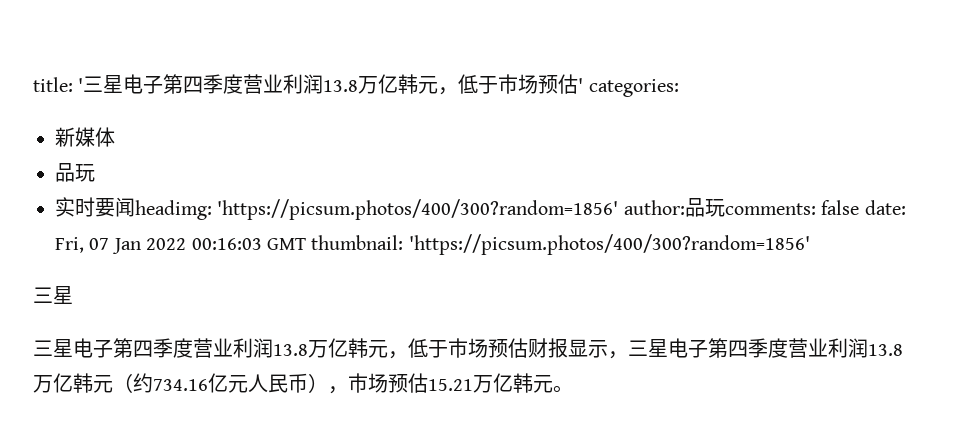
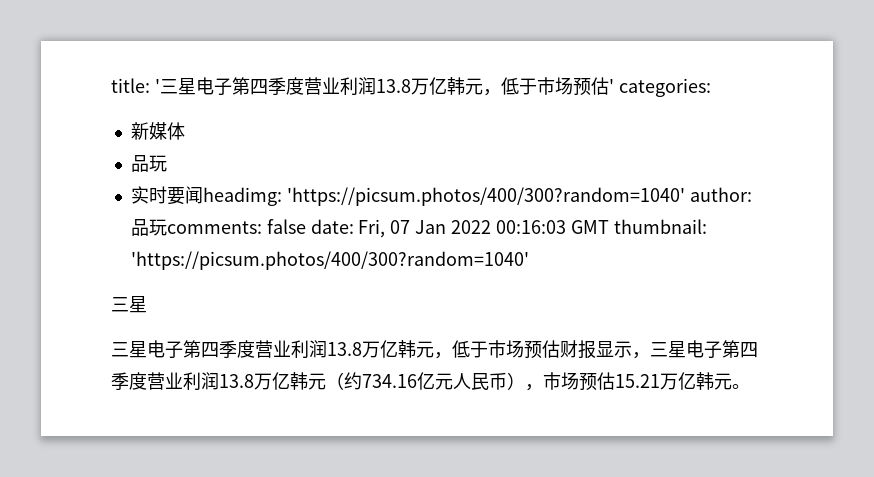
- 实时要闻headimg: 'https://picsum.photos/400/300?random=1856' author:品玩comments: false date: Fri, 07 Jan 2022 00:16:03 GMT thumbnail: 'https://picsum.photos/400/300?random=1856'
+ 实时要闻headimg: 'https://picsum.photos/400/300?random=1040' author:品玩comments: false date: Fri, 07 Jan 2022 00:16:03 GMT thumbnail: 'https://picsum.photos/400/300?random=1040'

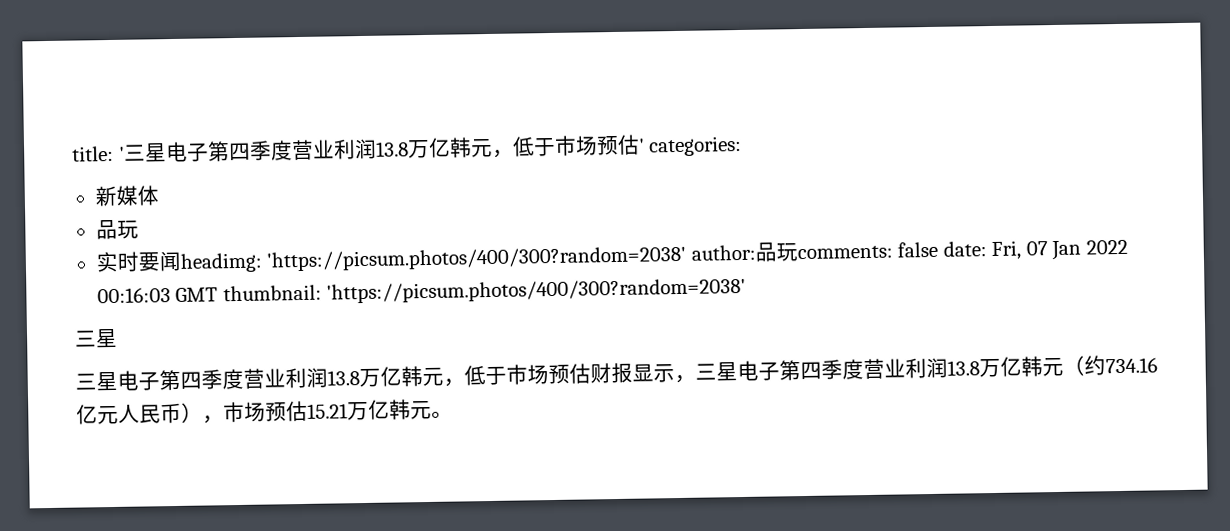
- 实时要闻headimg: 'https://picsum.photos/400/300?random=1040' author:品玩comments: false date: Fri, 07 Jan 2022 00:16:03 GMT thumbnail: 'https://picsum.photos/400/300?random=1040'
+ 实时要闻headimg: 'https://picsum.photos/400/300?random=2038' author:品玩comments: false date: Fri, 07 Jan 2022 00:16:03 GMT thumbnail: 'https://picsum.photos/400/300?random=2038'

